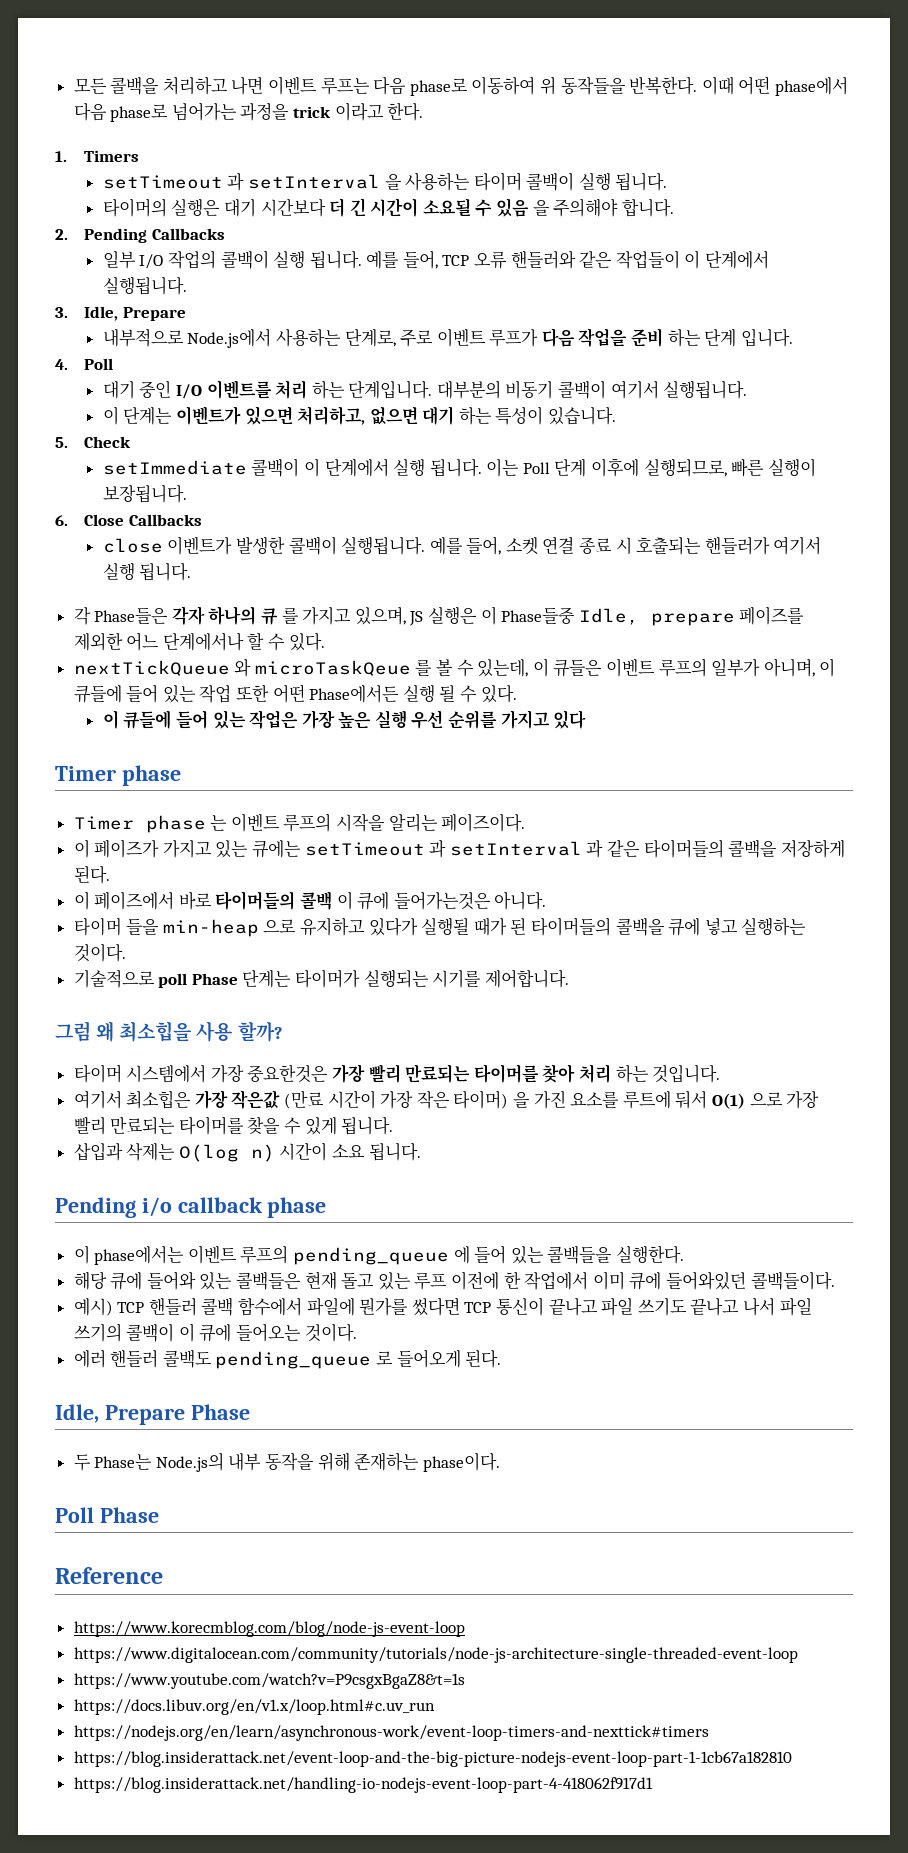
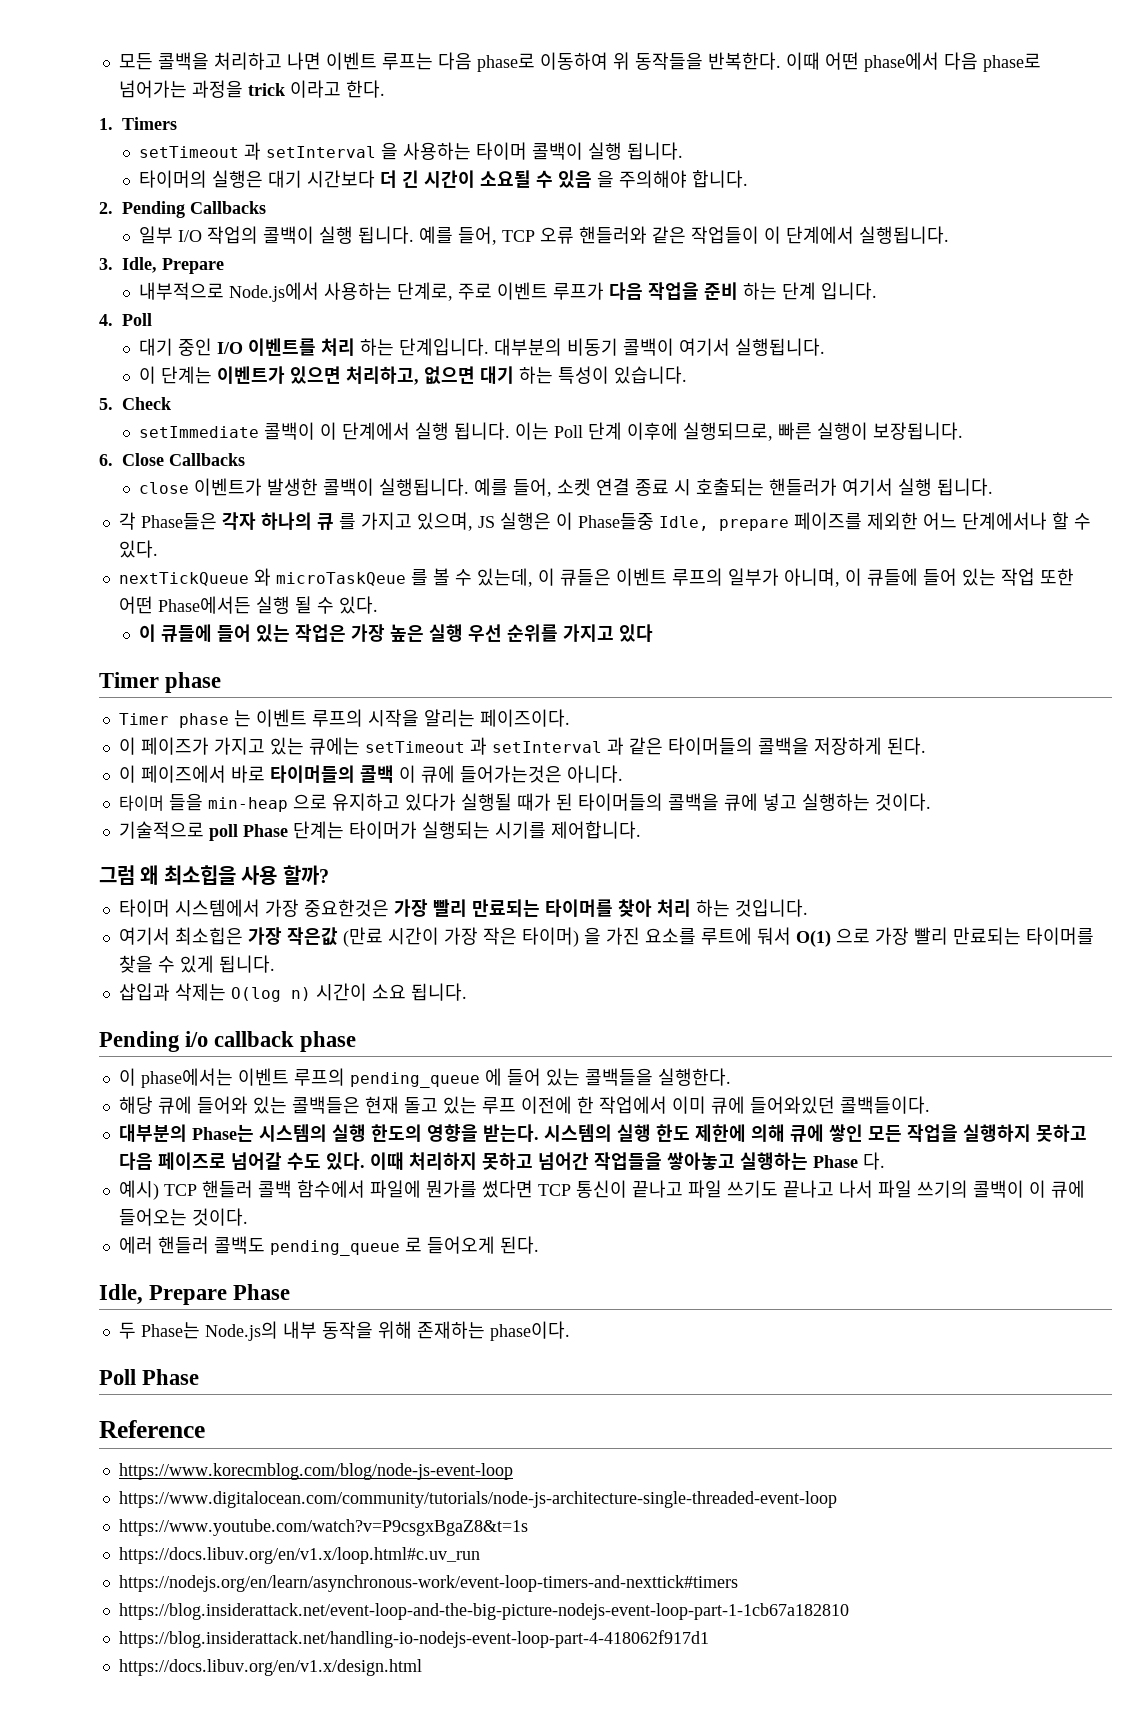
+ 대부분의 Phase는 시스템의 실행 한도의 영향을 받는다. 시스템의 실행 한도 제한에 의해 큐에 쌓인 모든 작업을 실행하지 못하고 다음 페이즈로 넘어갈 수도 있다. 이때 처리하지 못하고 넘어간 작업들을 쌓아놓고 실행하는 Phase 다.
+ https://docs.libuv.org/en/v1.x/design.html

